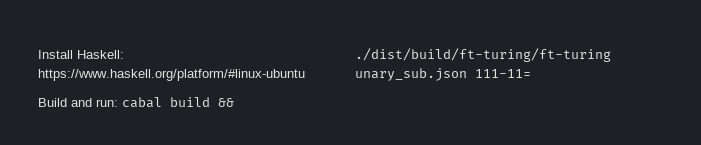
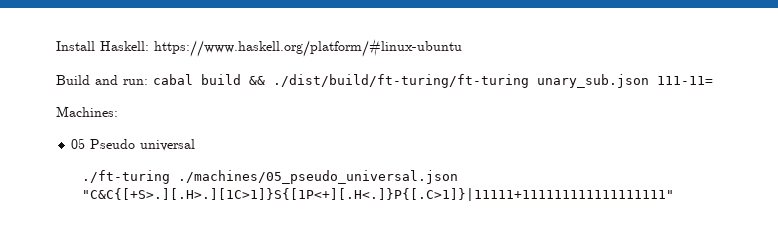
+ Machines:
+ 05 Pseudo universal
+ ./ft-turing ./machines/05_pseudo_universal.json "C&C{[+S>.][.H>.][1C>1]}S{[1P<+][.H<.]}P{[.C>1]}|11111+111111111111111111"

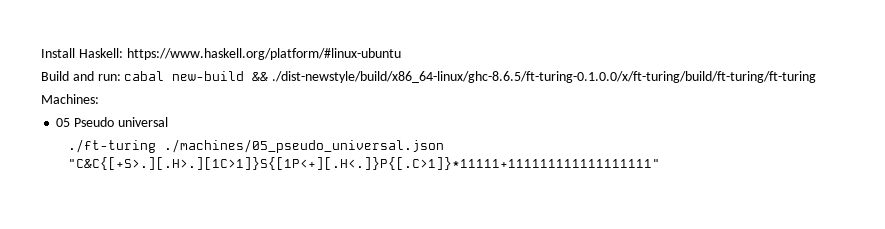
- Build and run: cabal build && ./dist/build/ft-turing/ft-turing unary_sub.json 111-11=
+ Build and run: cabal new-build && ./dist-newstyle/build/x86_64-linux/ghc-8.6.5/ft-turing-0.1.0.0/x/ft-turing/build/ft-turing/ft-turing
- ./ft-turing ./machines/05_pseudo_universal.json "C&C{[+S>.][.H>.][1C>1]}S{[1P<+][.H<.]}P{[.C>1]}|11111+111111111111111111"
+ ./ft-turing ./machines/05_pseudo_universal.json "C&C{[+S>.][.H>.][1C>1]}S{[1P<+][.H<.]}P{[.C>1]}*11111+111111111111111111"

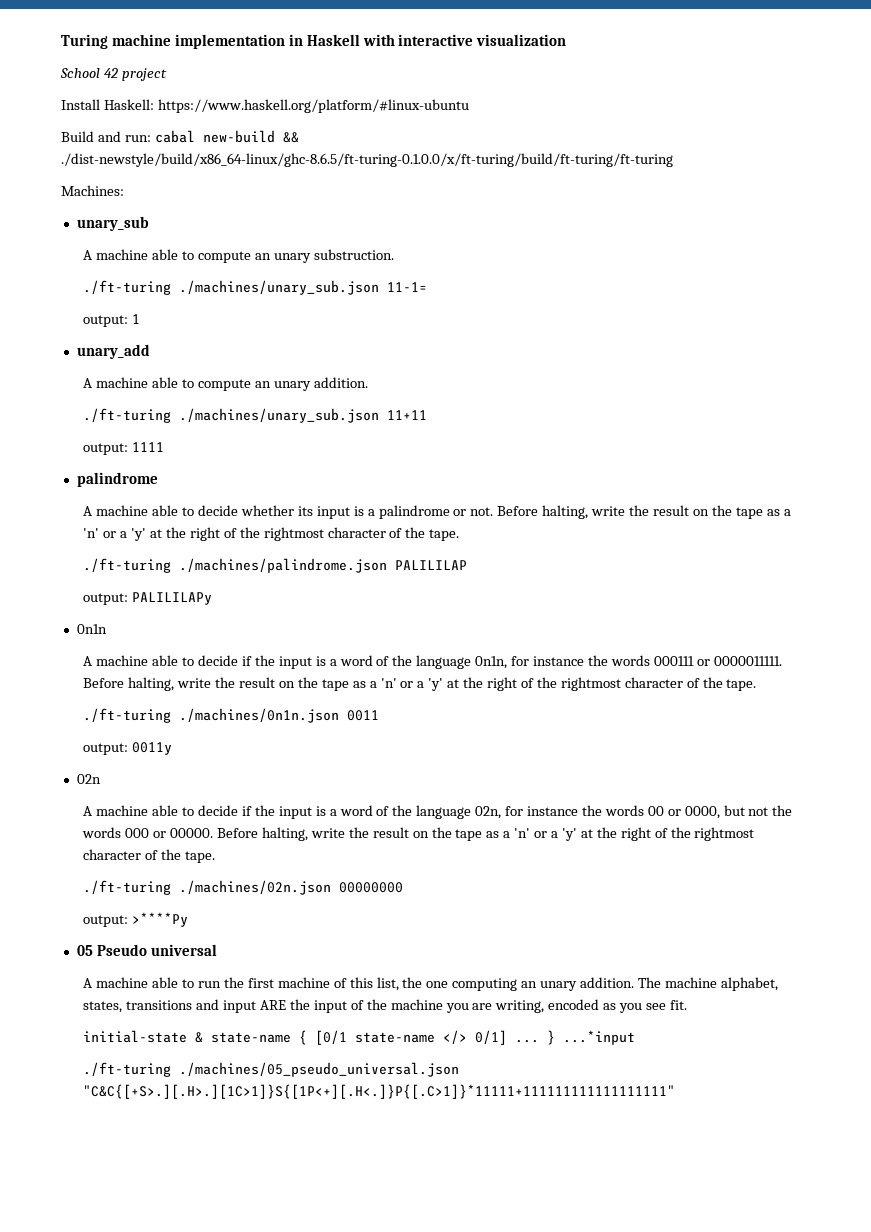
+ Turing machine implementation in Haskell with interactive visualization
+ School 42 project
+ unary_sub
+ A machine able to compute an unary substruction.
+ ./ft-turing ./machines/unary_sub.json 11-1=
+ output: 1
+ unary_add
+ A machine able to compute an unary addition.
+ ./ft-turing ./machines/unary_sub.json 11+11
+ output: 1111
+ palindrome
+ A machine able to decide whether its input is a palindrome or not. Before halting, write the result on the tape as a 'n' or a 'y' at the right of the rightmost character of the tape.
+ ./ft-turing ./machines/palindrome.json PALILILAP
+ output: PALILILAPy
+ 0n1n
+ A machine able to decide if the input is a word of the language 0n1n, for instance the words 000111 or 0000011111. Before halting, write the result on the tape as a 'n' or a 'y' at the right of the rightmost character of the tape.
+ ./ft-turing ./machines/0n1n.json 0011
+ output: 0011y
+ 02n
+ A machine able to decide if the input is a word of the language 02n, for instance the words 00 or 0000, but not the words 000 or 00000. Before halting, write the result on the tape as a 'n' or a 'y' at the right of the rightmost character of the tape.
+ ./ft-turing ./machines/02n.json 00000000
+ output: >****Py
  05 Pseudo universal
+ A machine able to run the first machine of this list, the one computing an unary addition. The machine alphabet, states, transitions and input ARE the input of the machine you are writing, encoded as you see fit.
+ initial-state & state-name { [0/1 state-name </> 0/1] ... } ...*input

